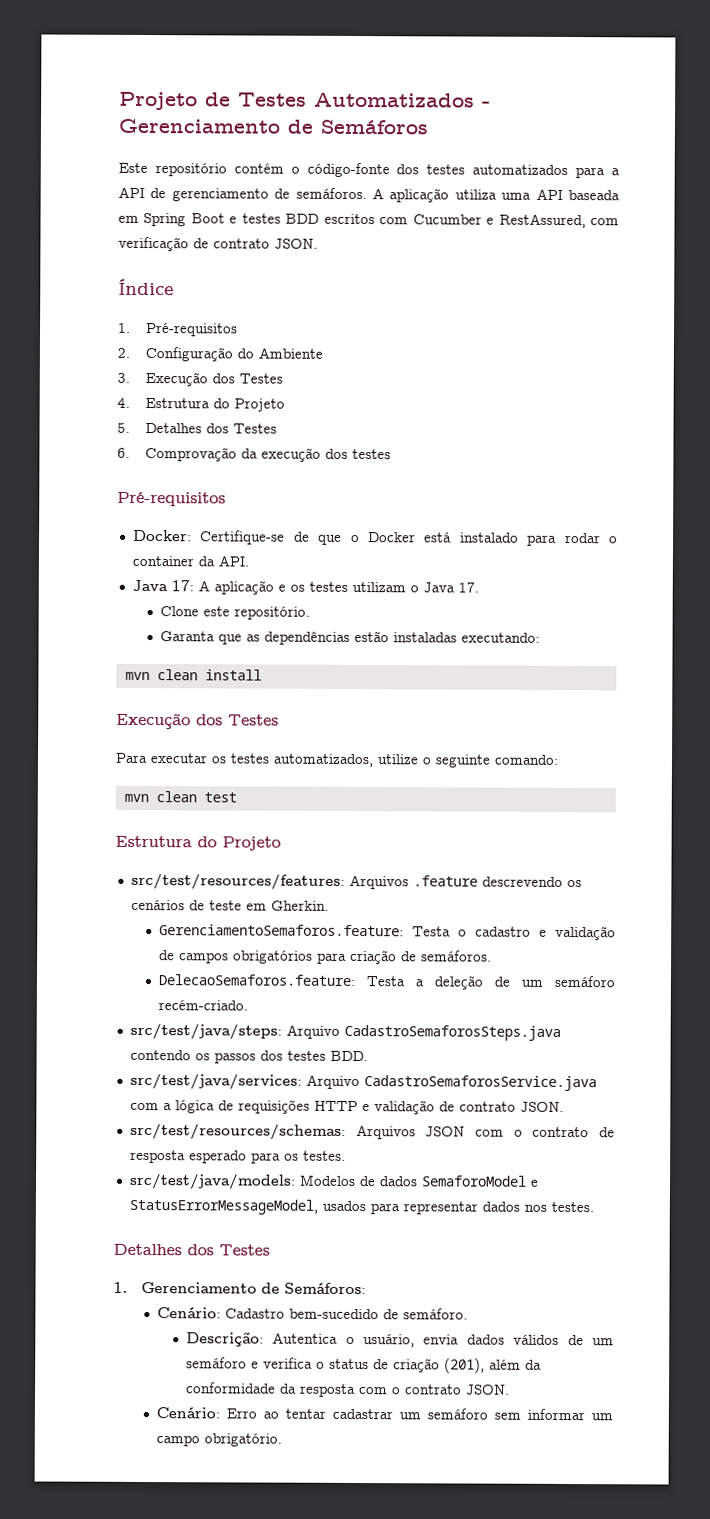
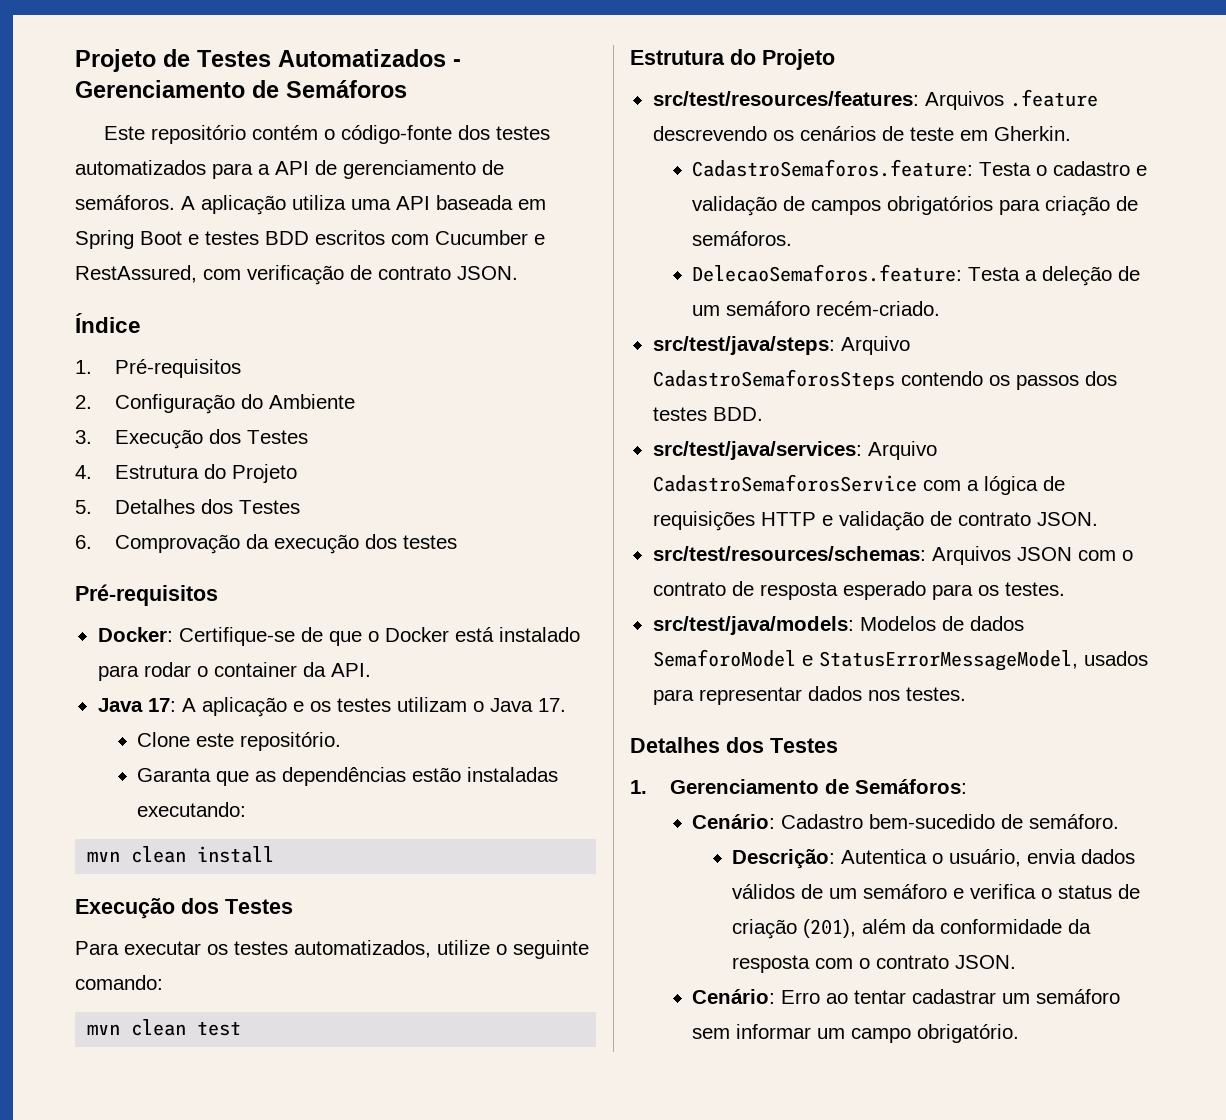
- GerenciamentoSemaforos.feature: Testa o cadastro e validação de campos obrigatórios para criação de semáforos.
+ CadastroSemaforos.feature: Testa o cadastro e validação de campos obrigatórios para criação de semáforos.
- src/test/java/steps: Arquivo CadastroSemaforosSteps.java contendo os passos dos testes BDD.
+ src/test/java/steps: Arquivo CadastroSemaforosSteps contendo os passos dos testes BDD.
- src/test/java/services: Arquivo CadastroSemaforosService.java com a lógica de requisições HTTP e validação de contrato JSON.
+ src/test/java/services: Arquivo CadastroSemaforosService com a lógica de requisições HTTP e validação de contrato JSON.

